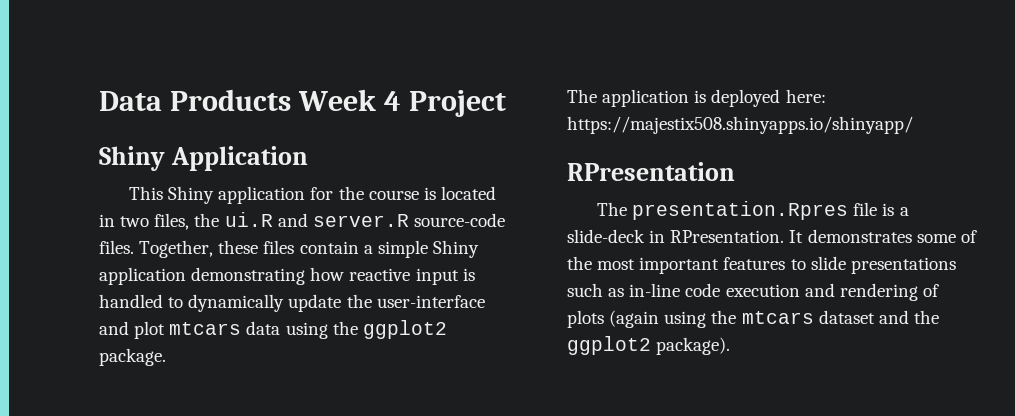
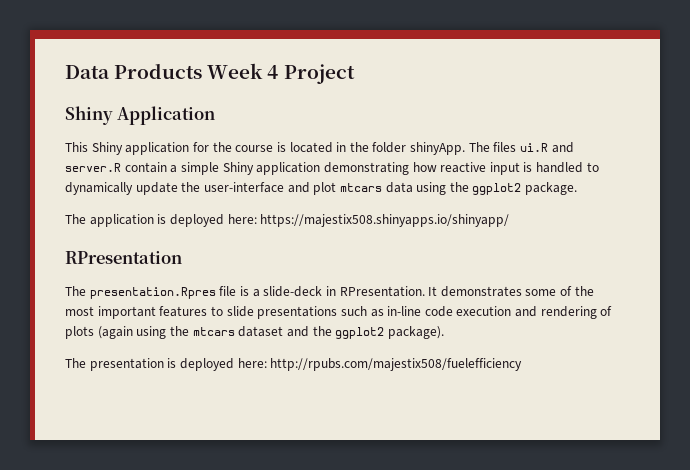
- This Shiny application for the course is located in two files, the ui.R and server.R source-code files. Together, these files contain a simple Shiny application demonstrating how reactive input is handled to dynamically update the user-interface and plot mtcars data using the ggplot2 package.
+ This Shiny application for the course is located in the folder shinyApp. The files ui.R and server.R contain a simple Shiny application demonstrating how reactive input is handled to dynamically update the user-interface and plot mtcars data using the ggplot2 package.
+ The presentation is deployed here: http://rpubs.com/majestix508/fuelefficiency

